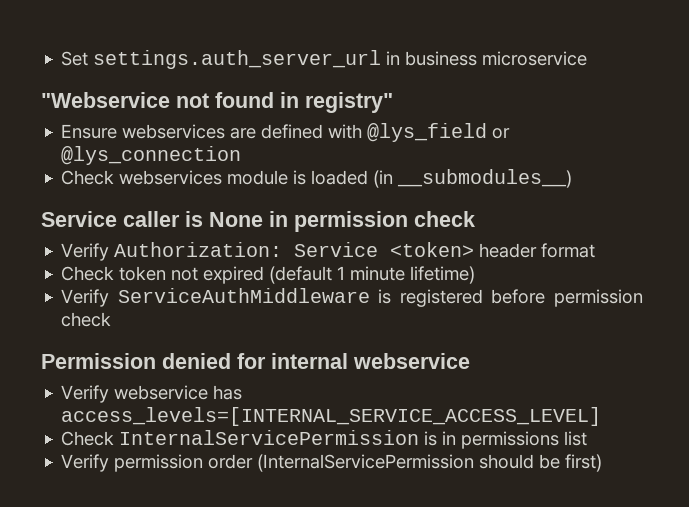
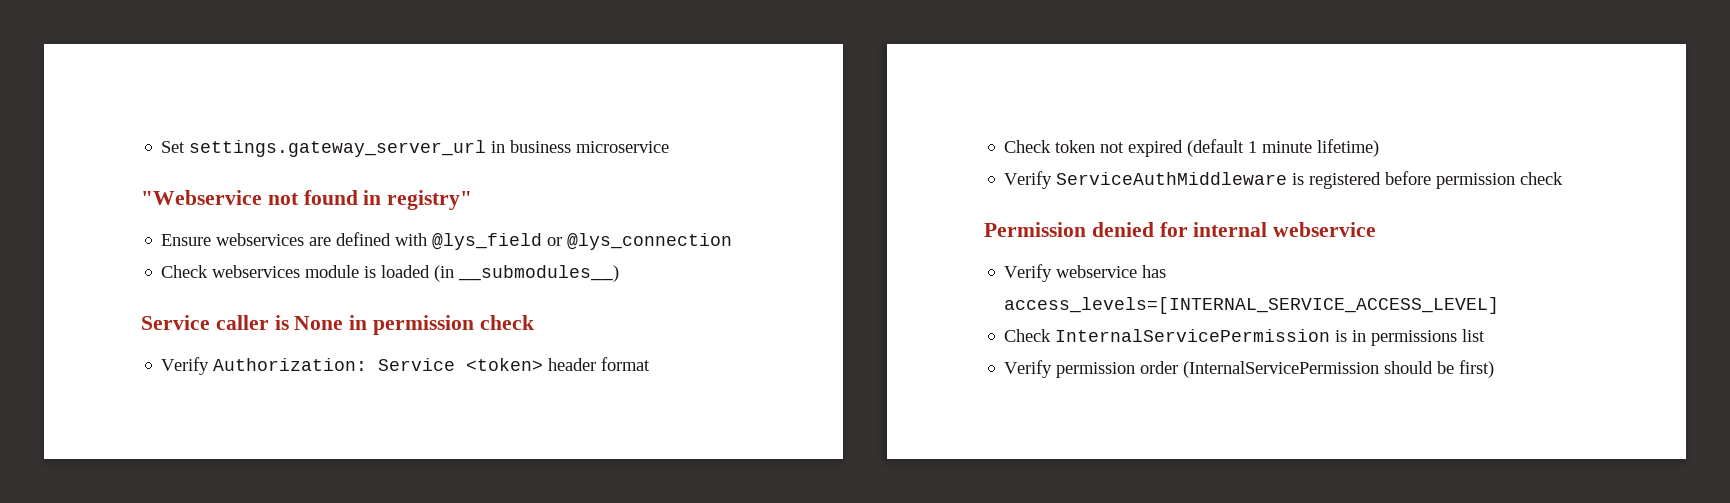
- Set settings.auth_server_url in business microservice
+ Set settings.gateway_server_url in business microservice

